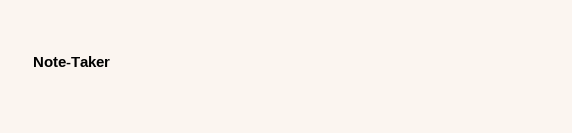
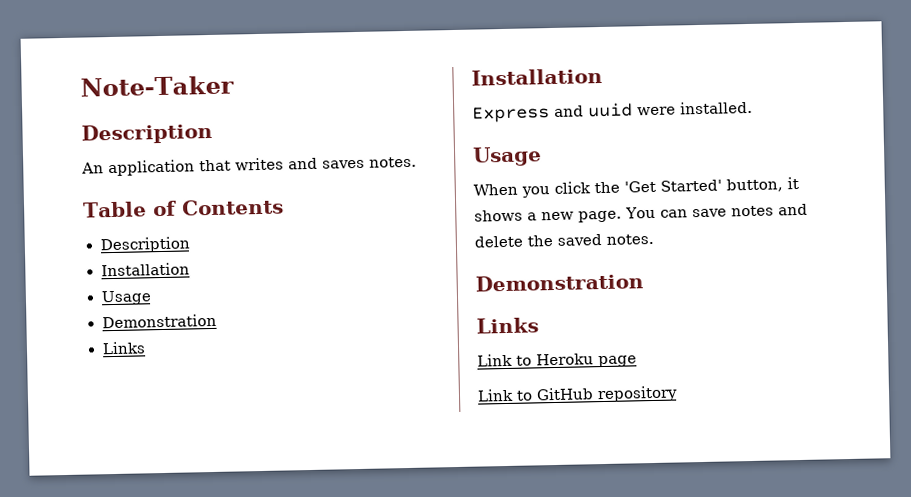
  Note-Taker
+ Description
+ An application that writes and saves notes.
+ Table of Contents
+ Description
+ Installation
+ Usage
+ Demonstration
+ Links
+ Installation
+ Express and uuid were installed.
+ Usage
+ When you click the 'Get Started' button, it shows a new page. You can save notes and delete the saved notes.
+ Demonstration
+ Links
+ Link to Heroku page
+ Link to GitHub repository

